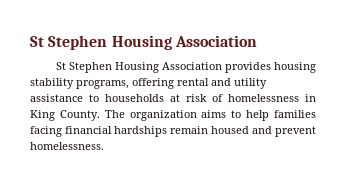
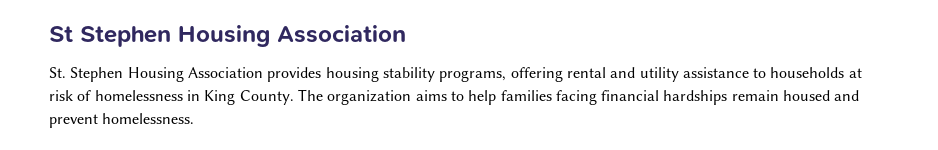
- St Stephen Housing Association provides housing stability programs, offering rental and utility assistance to households at risk of homelessness in King County.
+ St. Stephen Housing Association provides housing stability programs, offering rental and utility assistance to households at risk of homelessness in King County.

